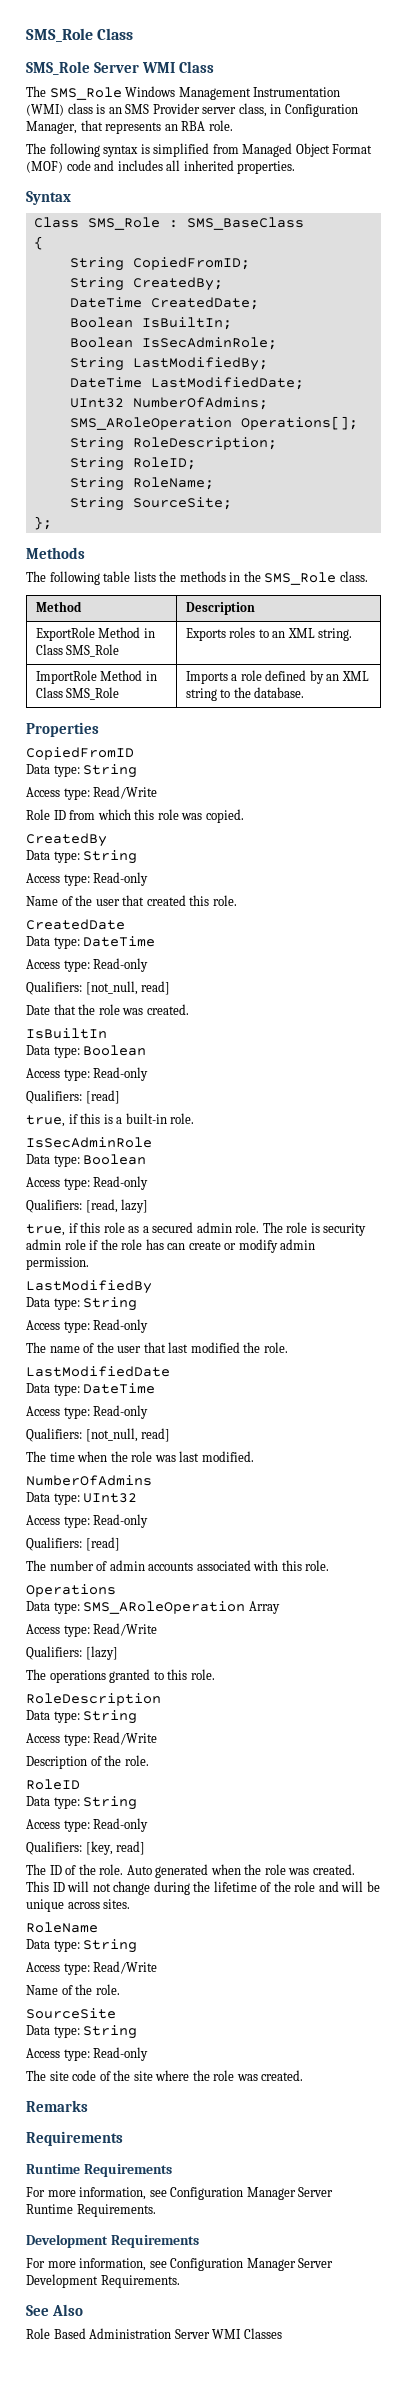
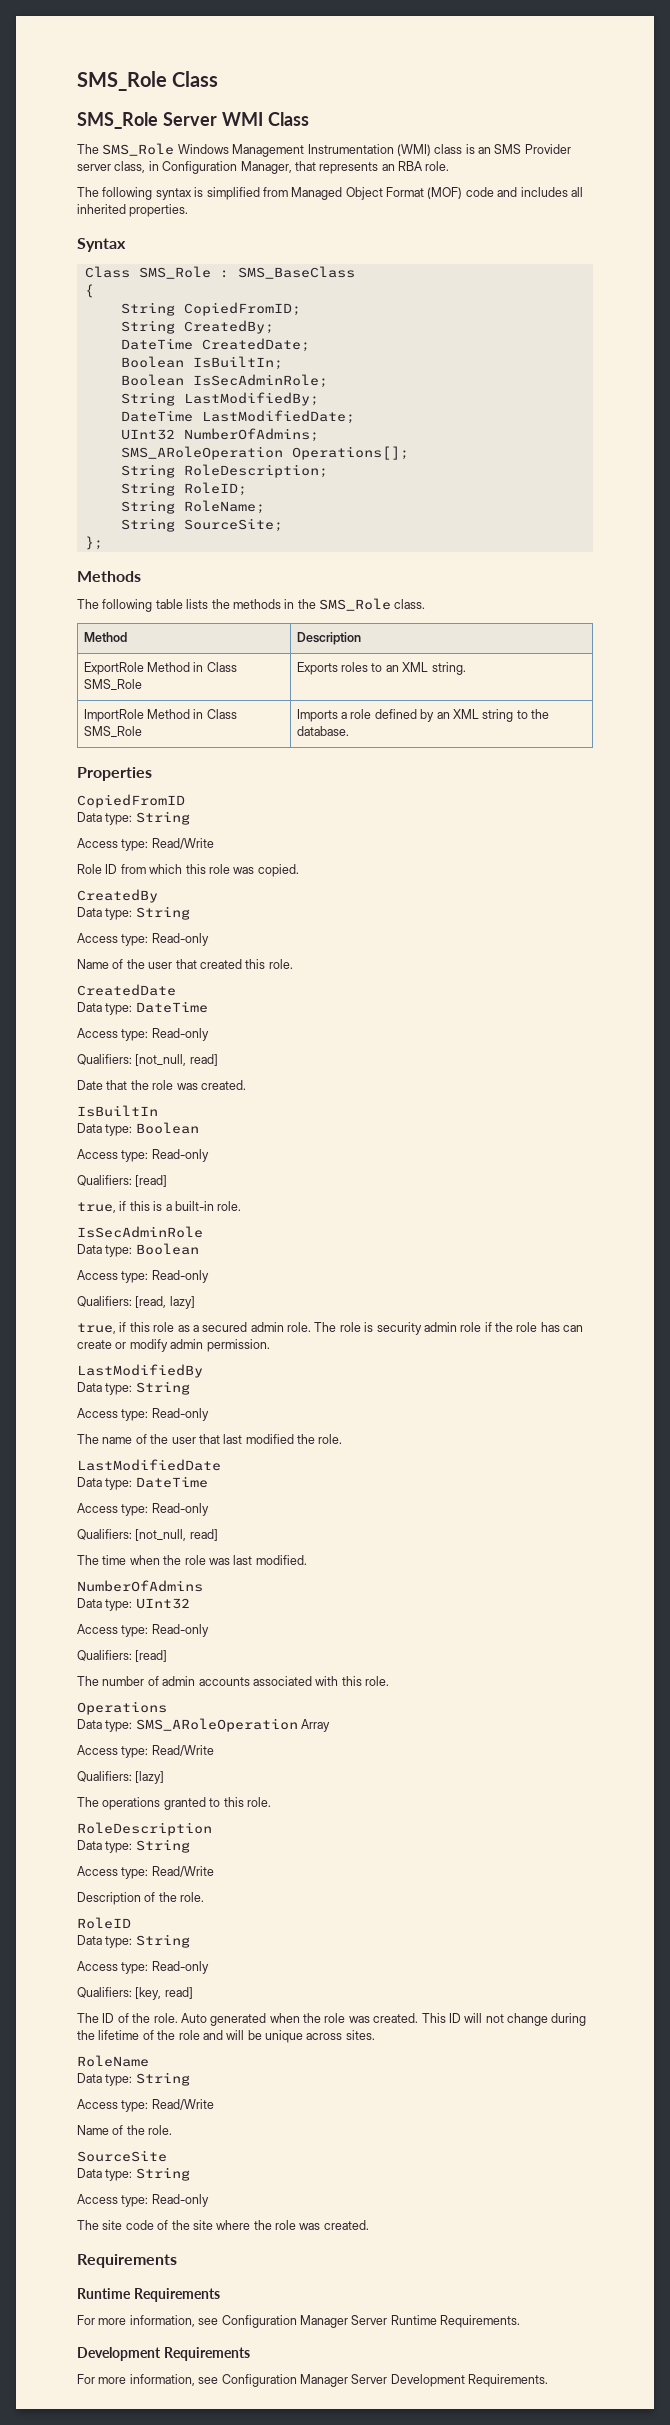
- Remarks
- See Also
- Role Based Administration Server WMI Classes

